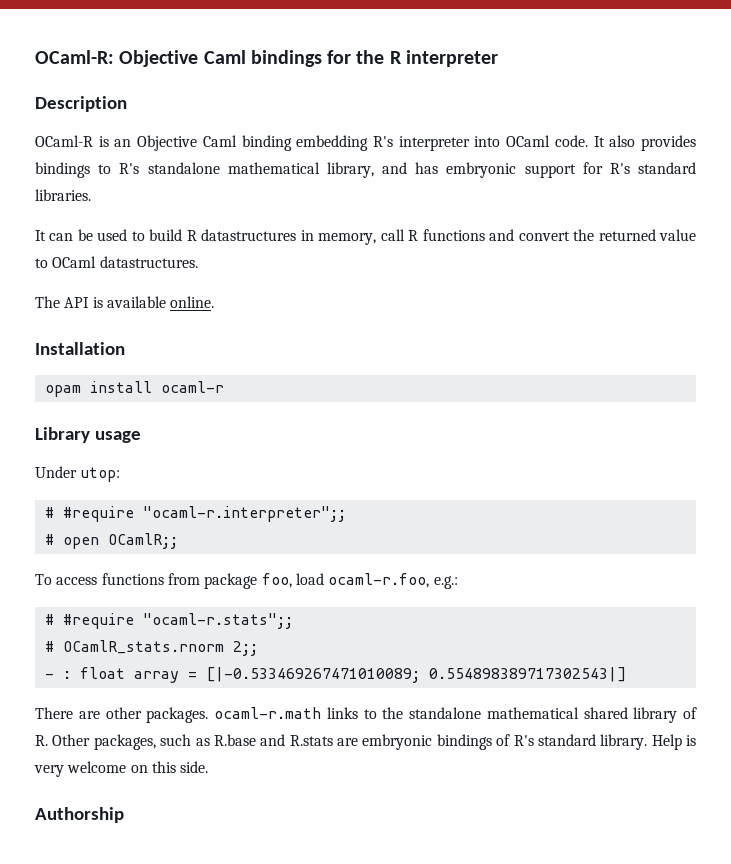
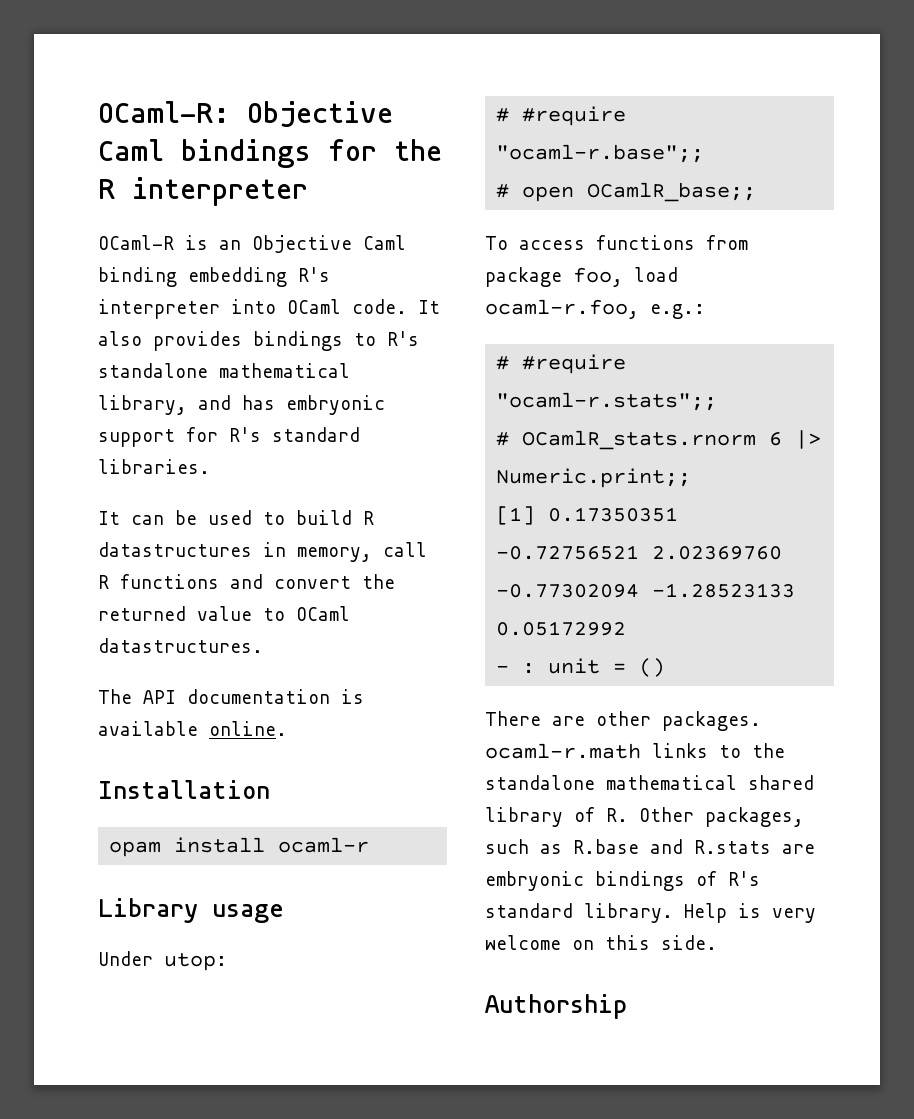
- Description
- The API is available online.
+ The API documentation is available online.
- # #require "ocaml-r.interpreter";;
+ # #require "ocaml-r.base";;
- # open OCamlR;;
+ # open OCamlR_base;;
- # OCamlR_stats.rnorm 2;;
- - : float array = [|-0.533469267471010089; 0.554898389717302543|]
+ # OCamlR_stats.rnorm 6 |> Numeric.print;;
+ [1] 0.17350351 -0.72756521 2.02369760 -0.77302094 -1.28523133 0.05172992
+ - : unit = ()

